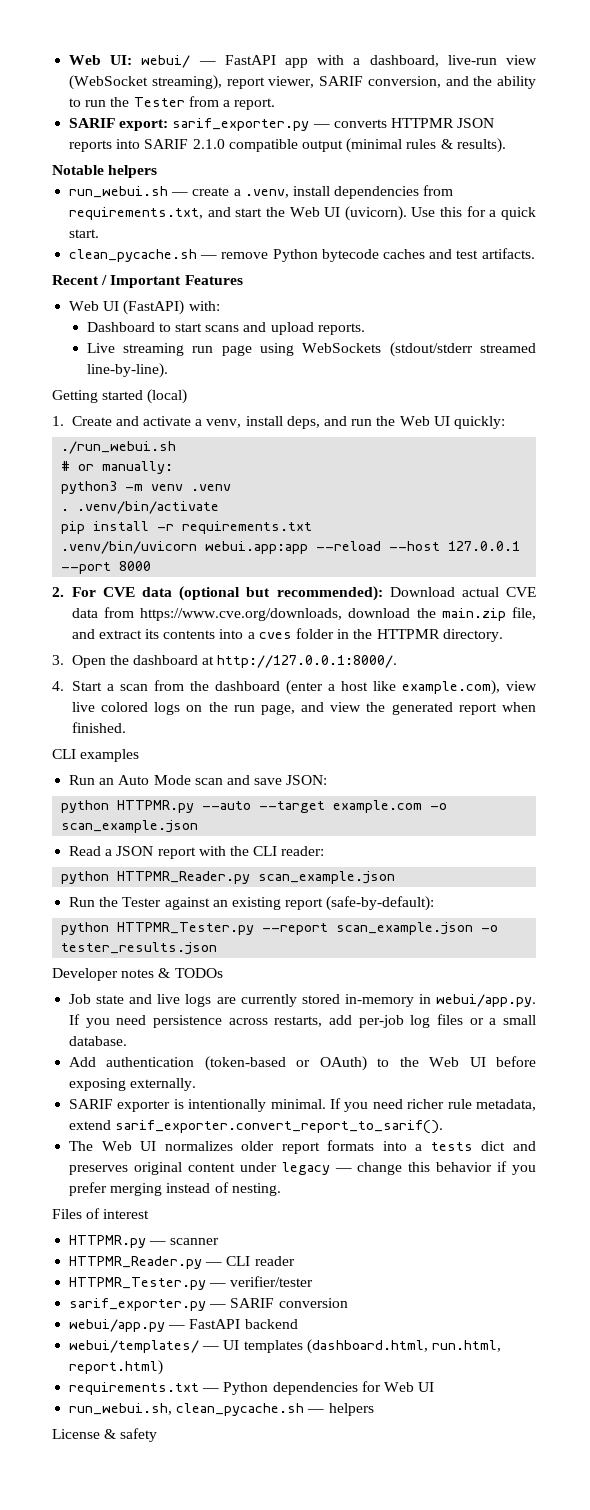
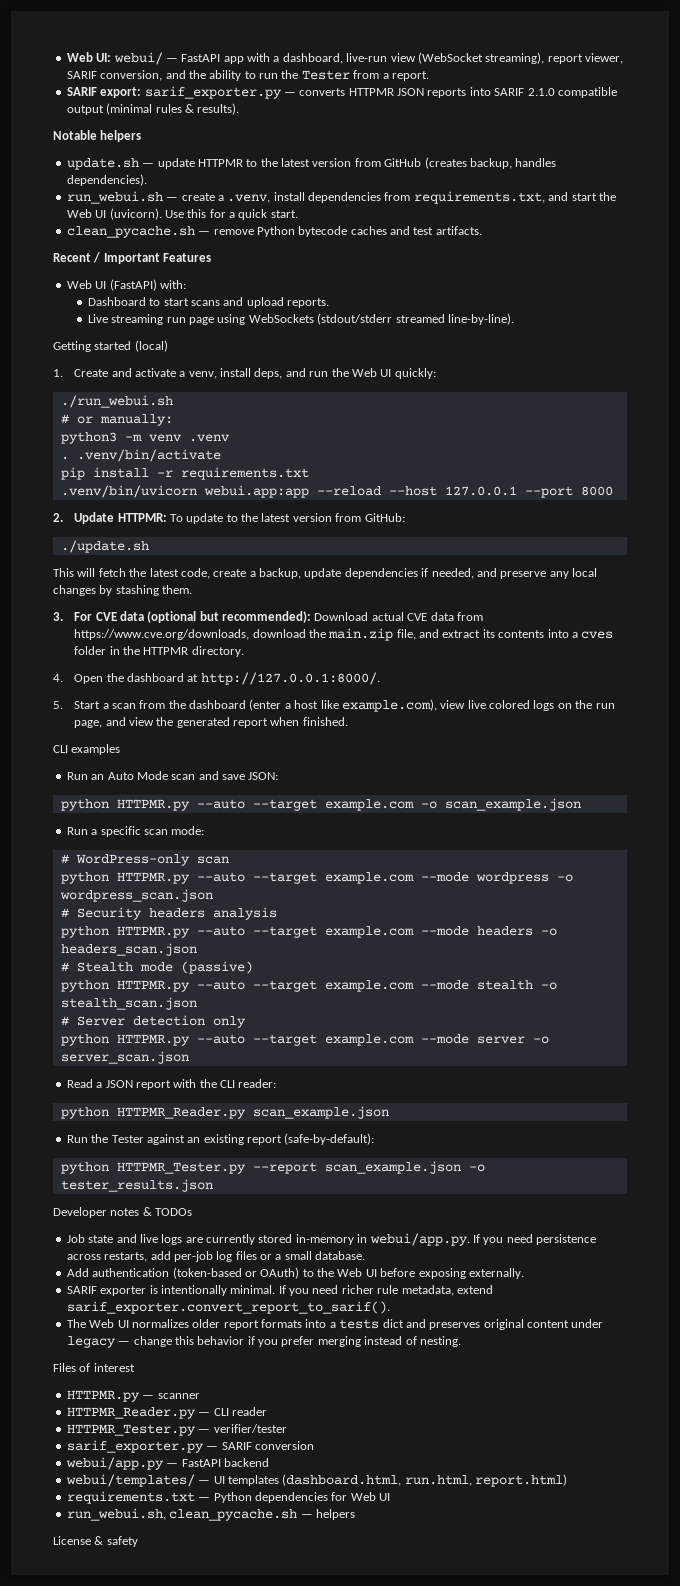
+ update.sh — update HTTPMR to the latest version from GitHub (creates backup, handles dependencies).
- 2. For CVE data (optional but recommended): Download actual CVE data from https://www.cve.org/downloads, download the main.zip file, and extract its contents into a cves folder in the HTTPMR directory.
+ 2. Update HTTPMR: To update to the latest version from GitHub:
+ ./update.sh
+ This will fetch the latest code, create a backup, update dependencies if needed, and preserve any local changes by stashing them.
+ 3. For CVE data (optional but recommended): Download actual CVE data from https://www.cve.org/downloads, download the main.zip file, and extract its contents into a cves folder in the HTTPMR directory.
- 3. Open the dashboard at http://127.0.0.1:8000/.
+ 4. Open the dashboard at http://127.0.0.1:8000/.
- 4. Start a scan from the dashboard (enter a host like example.com), view live colored logs on the run page, and view the generated report when finished.
+ 5. Start a scan from the dashboard (enter a host like example.com), view live colored logs on the run page, and view the generated report when finished.
+ Run a specific scan mode:
+ # WordPress-only scan
+ python HTTPMR.py --auto --target example.com --mode wordpress -o wordpress_scan.json
+ # Security headers analysis
+ python HTTPMR.py --auto --target example.com --mode headers -o headers_scan.json
+ # Stealth mode (passive)
+ python HTTPMR.py --auto --target example.com --mode stealth -o stealth_scan.json
+ # Server detection only
+ python HTTPMR.py --auto --target example.com --mode server -o server_scan.json

